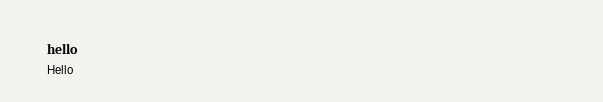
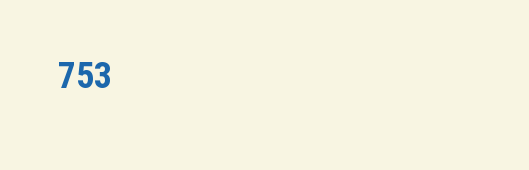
- hello
- Hello
+ 753

